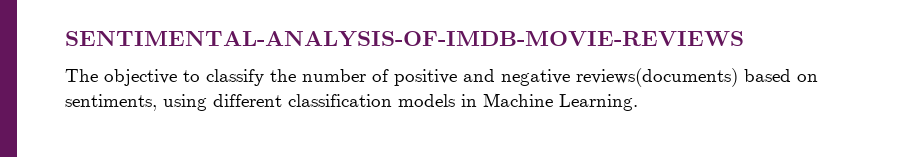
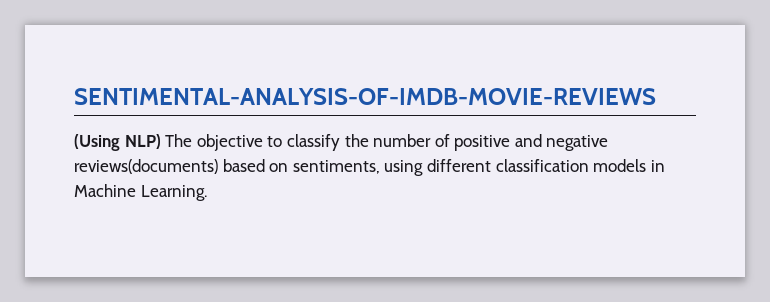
- The objective to classify the number of positive and negative reviews(documents) based on sentiments, using different classification models in Machine Learning.
+ (Using NLP) The objective to classify the number of positive and negative reviews(documents) based on sentiments, using different classification models in Machine Learning.

